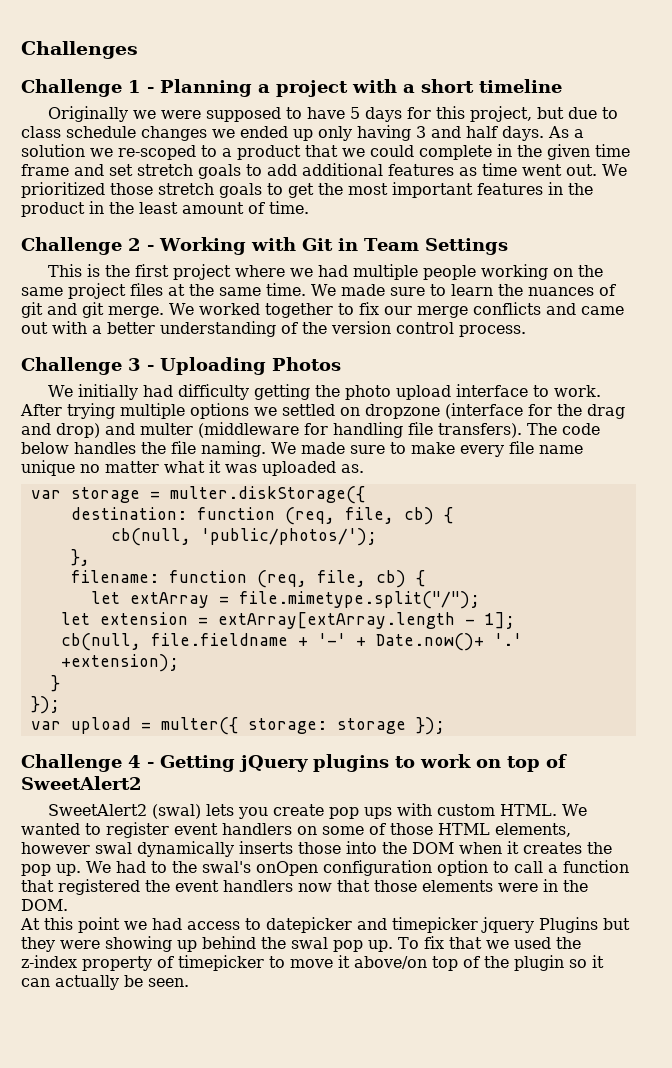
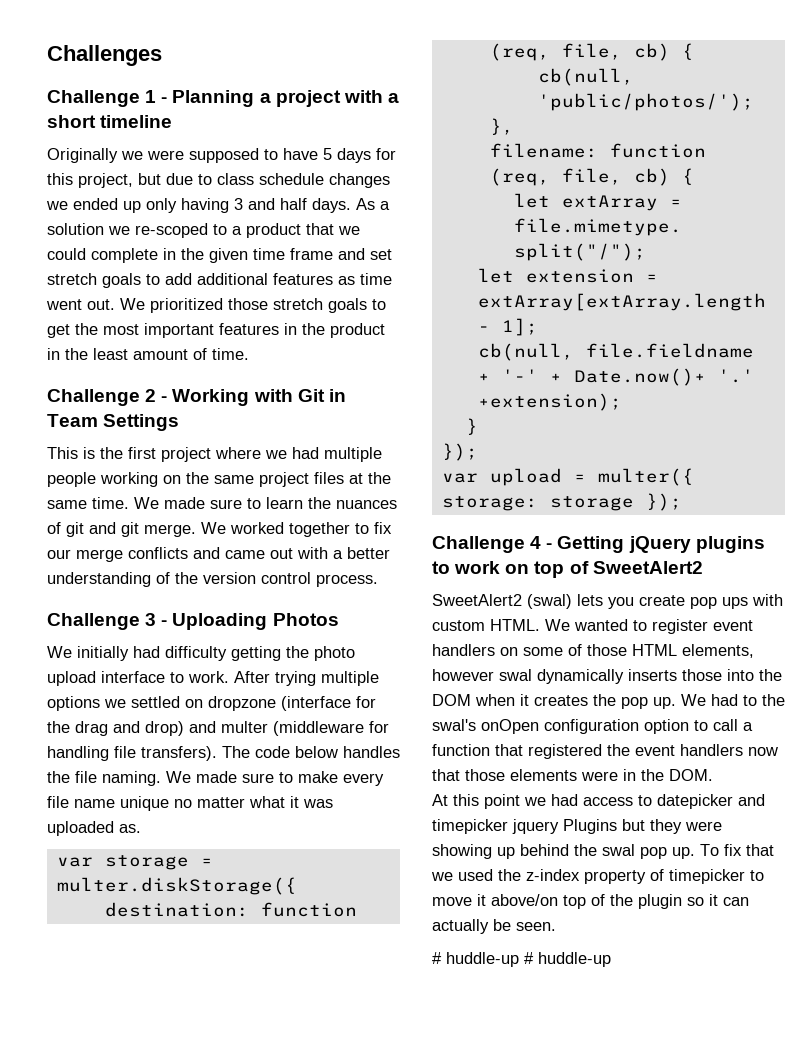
+ # huddle-up # huddle-up

